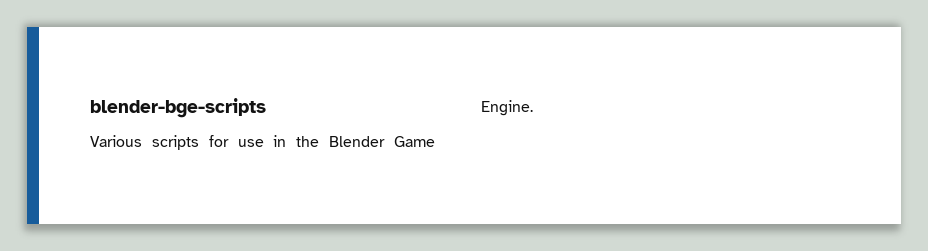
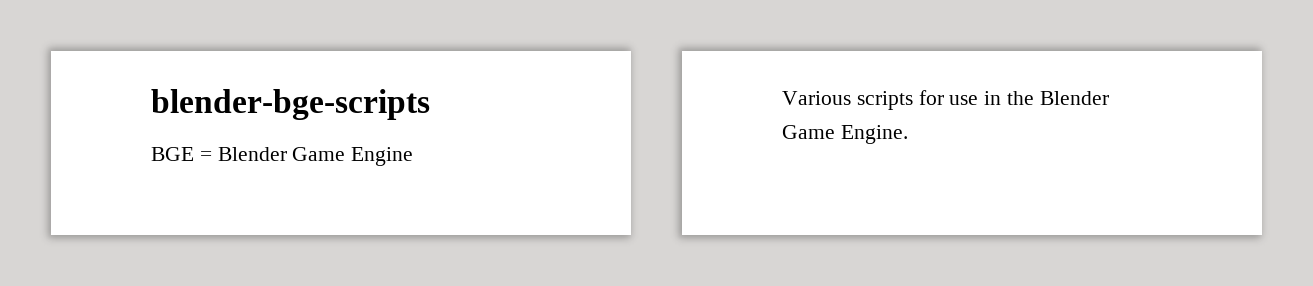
+ BGE = Blender Game Engine

